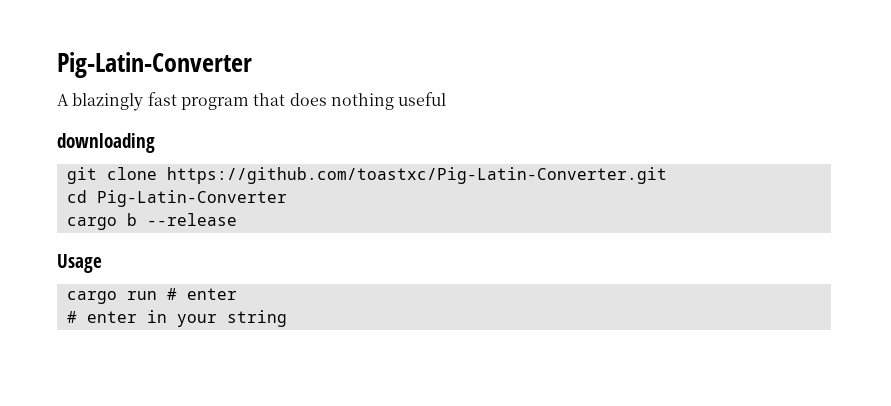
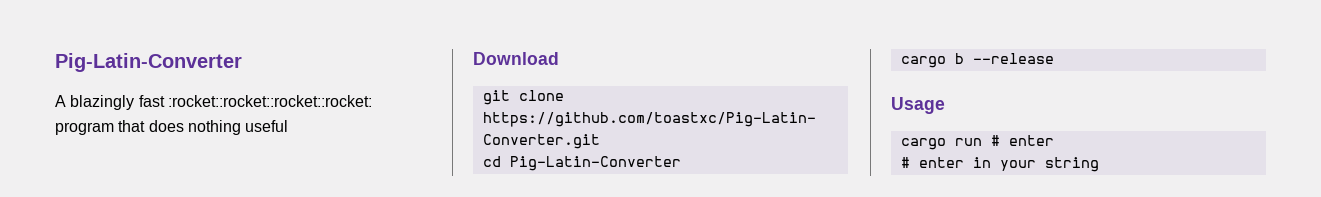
- A blazingly fast program that does nothing useful
+ A blazingly fast :rocket::rocket::rocket::rocket: program that does nothing useful
- downloading
+ Download

